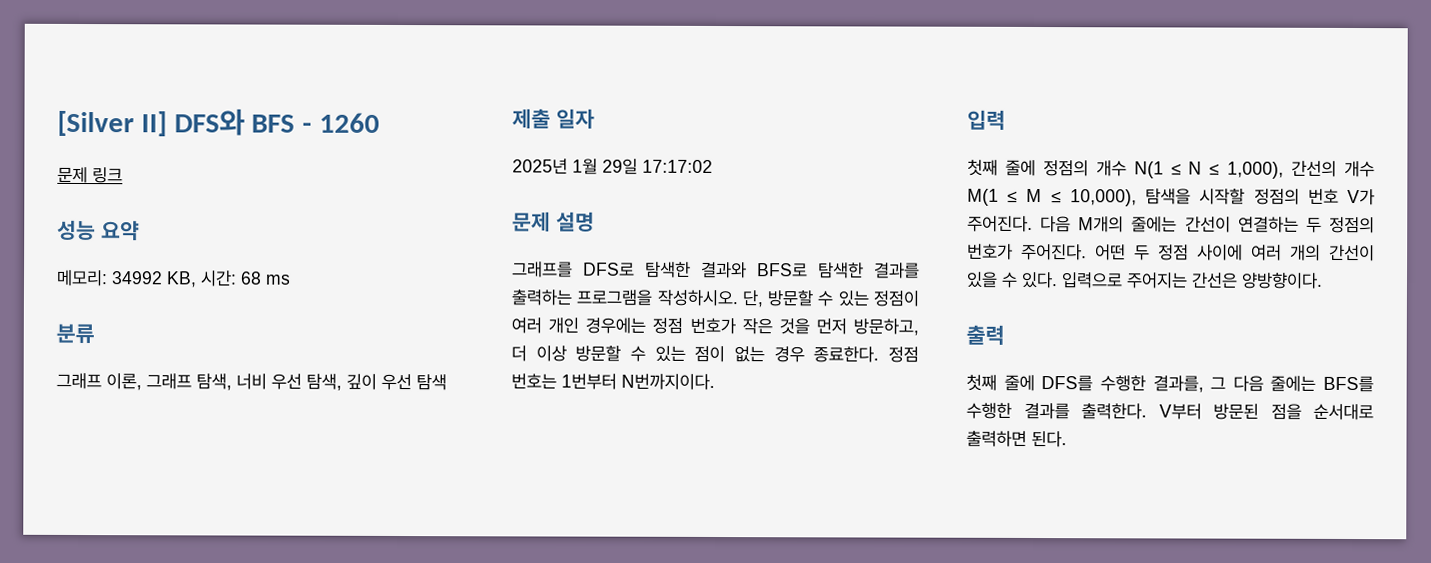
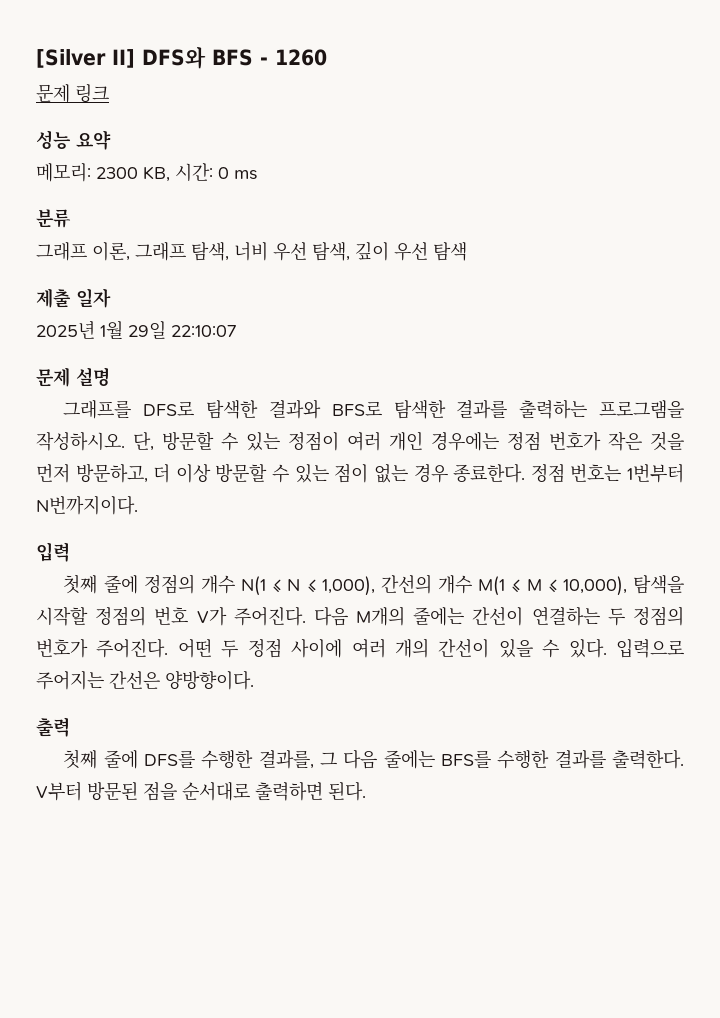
- 메모리: 34992 KB, 시간: 68 ms
+ 메모리: 2300 KB, 시간: 0 ms
- 2025년 1월 29일 17:17:02
+ 2025년 1월 29일 22:10:07

